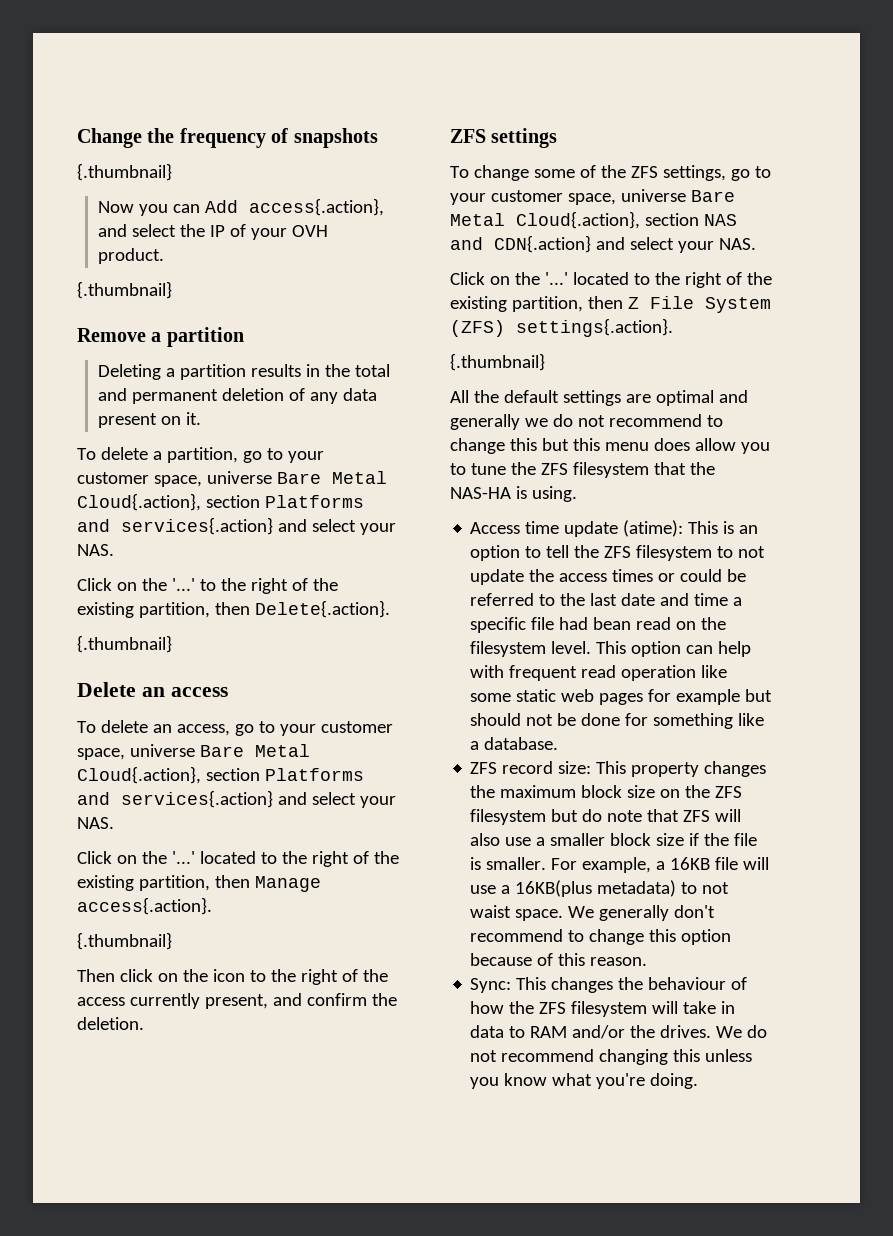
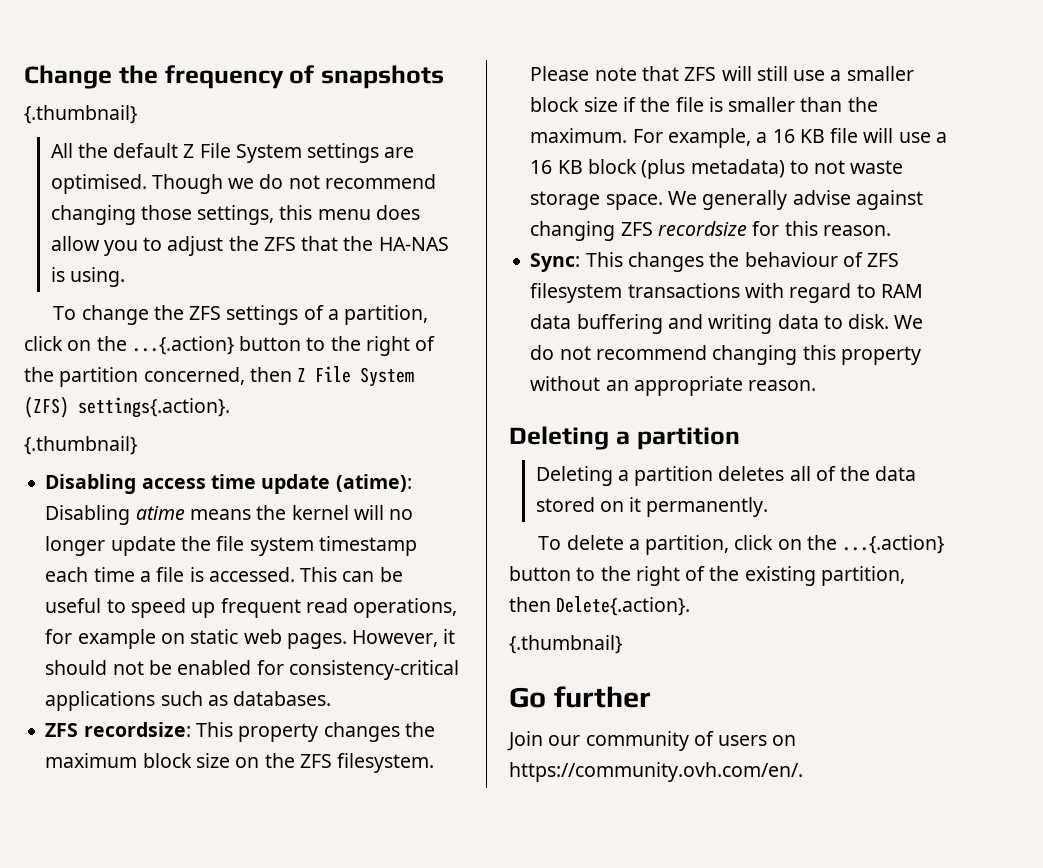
- Now you can Add access{.action}, and select the IP of your OVH product.
+ All the default Z File System settings are optimised. Though we do not recommend changing those settings, this menu does allow you to adjust the ZFS that the HA-NAS is using.
+ To change the ZFS settings of a partition, click on the ...{.action} button to the right of the partition concerned, then Z File System (ZFS) settings{.action}.
  {.thumbnail}
- Remove a partition
+ Disabling access time update (atime): Disabling atime means the kernel will no longer update the file system timestamp each time a file is accessed. This can be useful to speed up frequent read operations, for example on static web pages. However, it should not be enabled for consistency-critical applications such as databases.
+ ZFS recordsize: This property changes the maximum block size on the ZFS filesystem. Please note that ZFS will still use a smaller block size if the file is smaller than the maximum. For example, a 16 KB file will use a 16 KB block (plus metadata) to not waste storage space. We generally advise against changing ZFS recordsize for this reason.
+ Sync: This changes the behaviour of ZFS filesystem transactions with regard to RAM data buffering and writing data to disk. We do not recommend changing this property without an appropriate reason.
+ Deleting a partition
- Deleting a partition results in the total and permanent deletion of any data present on it.
- To delete a partition, go to your customer space, universe Bare Metal Cloud{.action}, section Platforms and services{.action} and select your NAS.
- Click on the '...' to the right of the existing partition, then Delete{.action}.
+ Deleting a partition deletes all of the data stored on it permanently.
+ To delete a partition, click on the ...{.action} button to the right of the existing partition, then Delete{.action}.
- Delete an access
- To delete an access, go to your customer space, universe Bare Metal Cloud{.action}, section Platforms and services{.action} and select your NAS.
- Click on the '...' located to the right of the existing partition, then Manage access{.action}.
- {.thumbnail}
- Then click on the icon to the right of the access currently present, and confirm the deletion.
- ZFS settings
- To change some of the ZFS settings, go to your customer space, universe Bare Metal Cloud{.action}, section NAS and CDN{.action} and select your NAS.
- Click on the '...' located to the right of the existing partition, then Z File System (ZFS) settings{.action}.
- {.thumbnail}
- All the default settings are optimal and generally we do not recommend to change this but this menu does allow you to tune the ZFS filesystem that the NAS-HA is using.
- Access time update (atime): This is an option to tell the ZFS filesystem to not update the access times or could be referred to the last date and time a specific file had bean read on the filesystem level. This option can help with frequent read operation like some static web pages for example but should not be done for something like a database.
- ZFS record size: This property changes the maximum block size on the ZFS filesystem but do note that ZFS will also use a smaller block size if the file is smaller. For example, a 16KB file will use a 16KB(plus metadata) to not waist space. We generally don't recommend to change this option because of this reason.
- Sync: This changes the behaviour of how the ZFS filesystem will take in data to RAM and/or the drives. We do not recommend changing this unless you know what you're doing.
+ Go further
+ Join our community of users on https://community.ovh.com/en/.

